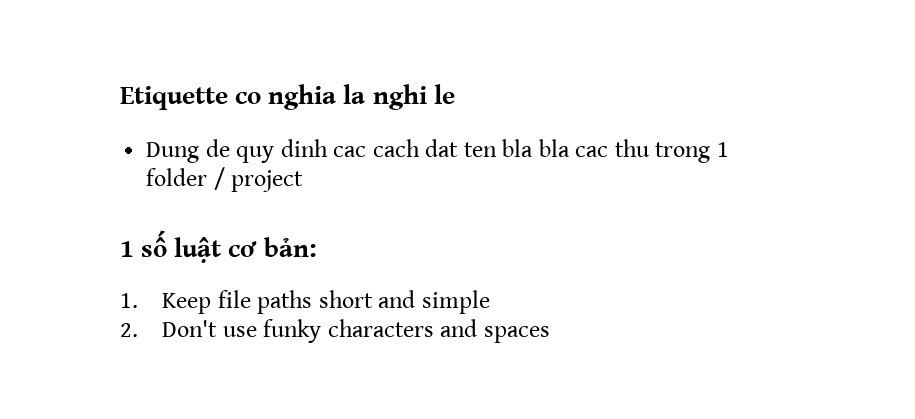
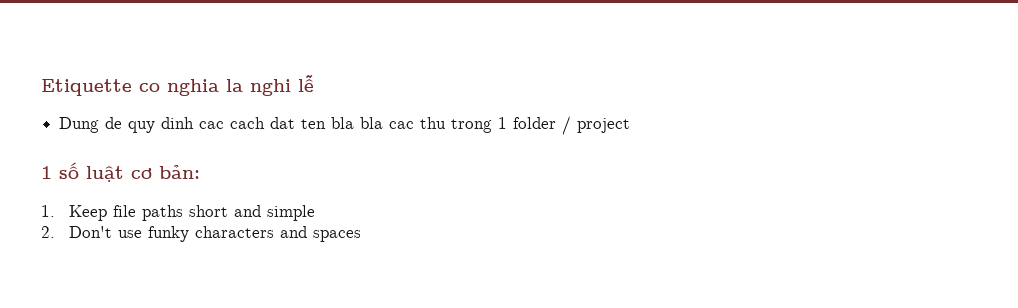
- Etiquette co nghia la nghi le
+ Etiquette co nghia la nghi lễ

